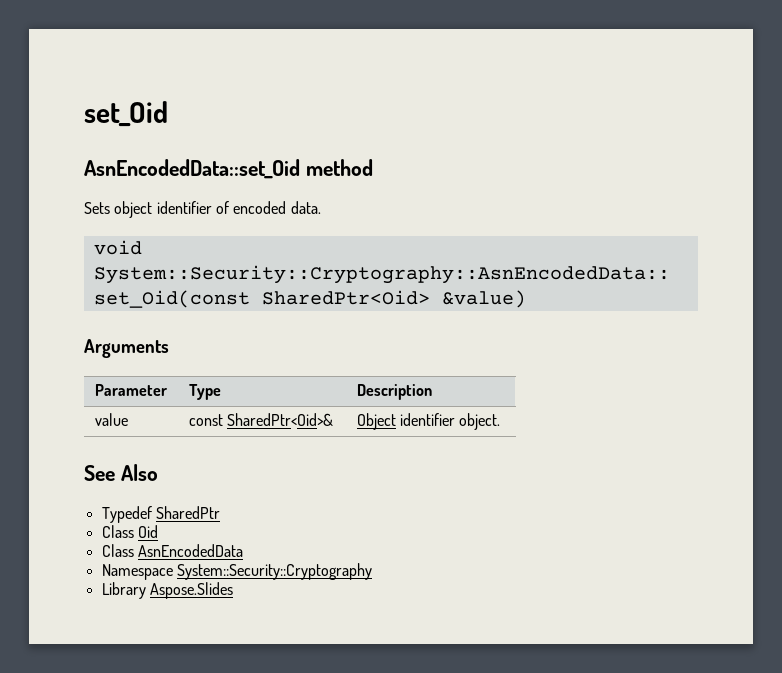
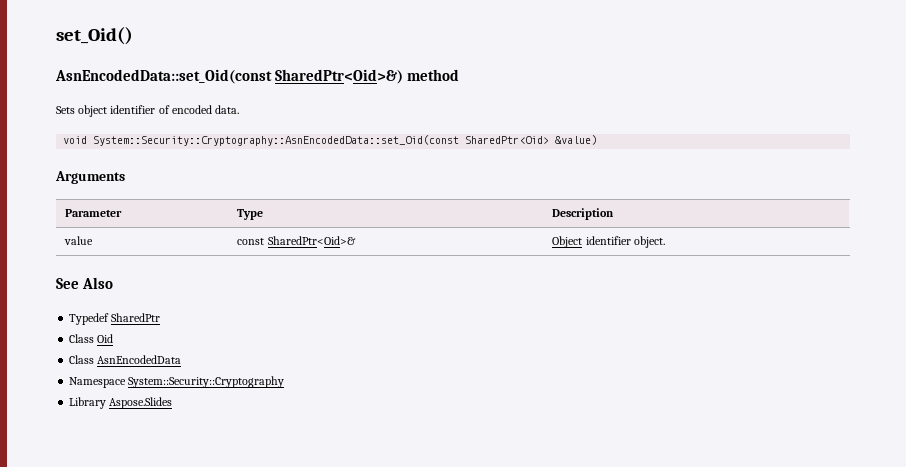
- set_Oid
- AsnEncodedData::set_Oid method
+ set_Oid()
+ AsnEncodedData::set_Oid(const SharedPtr<Oid>&) method

